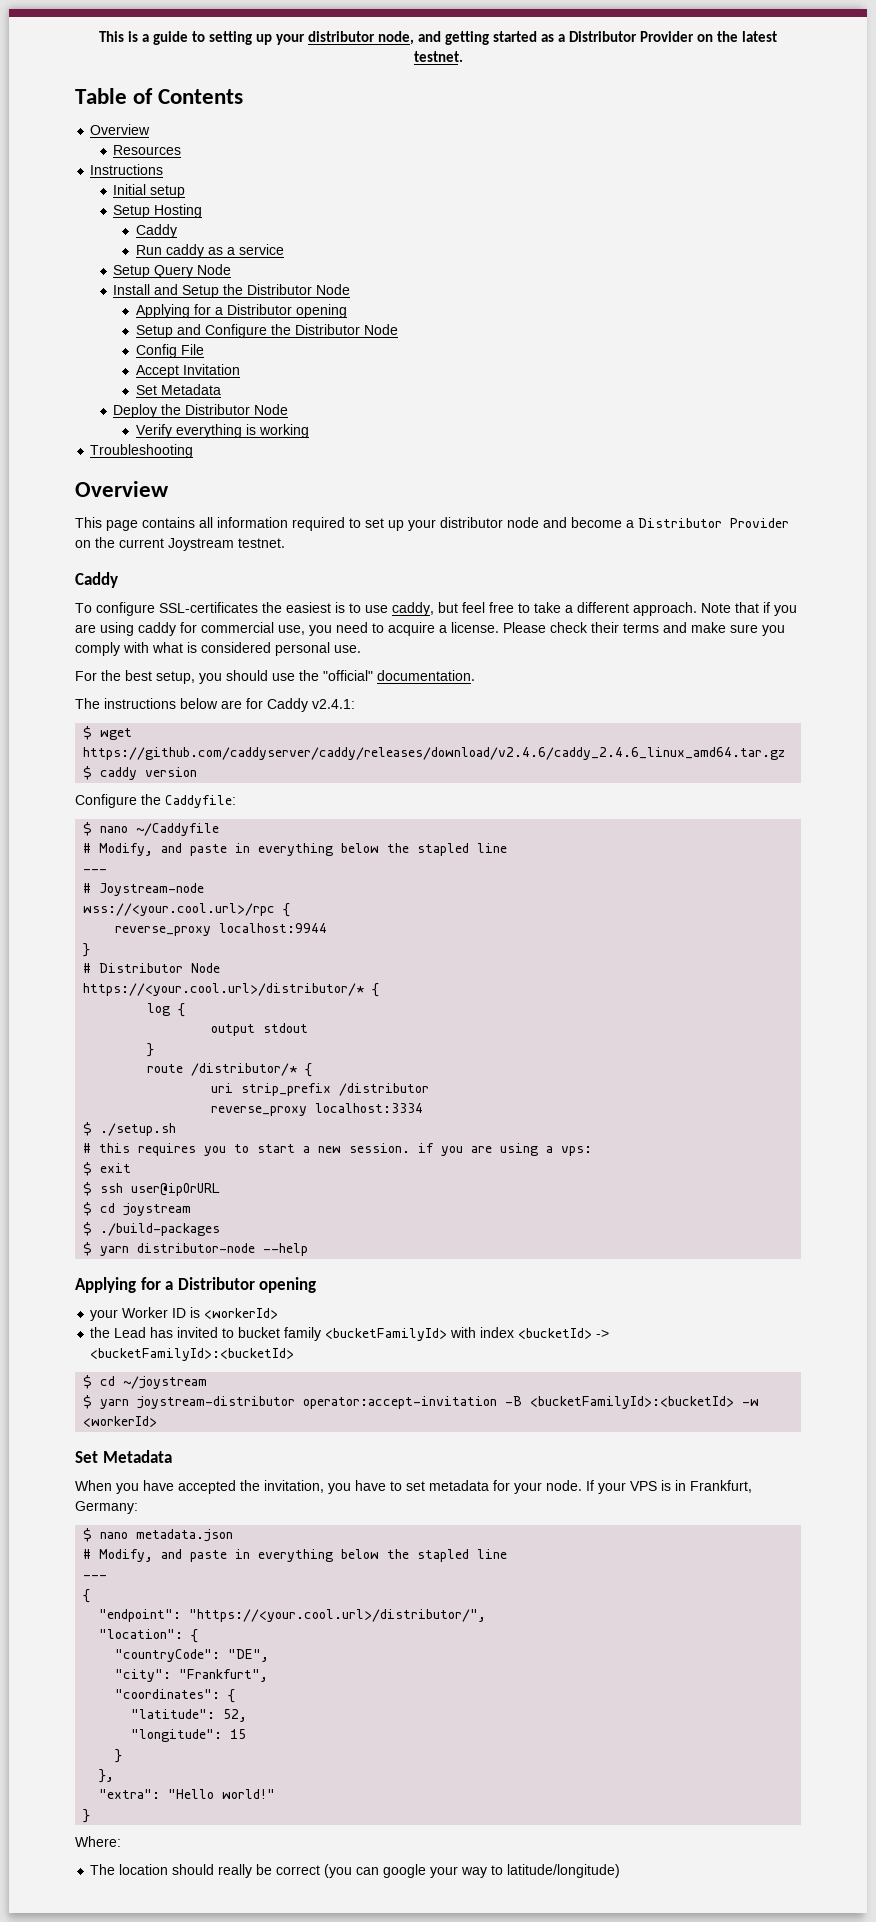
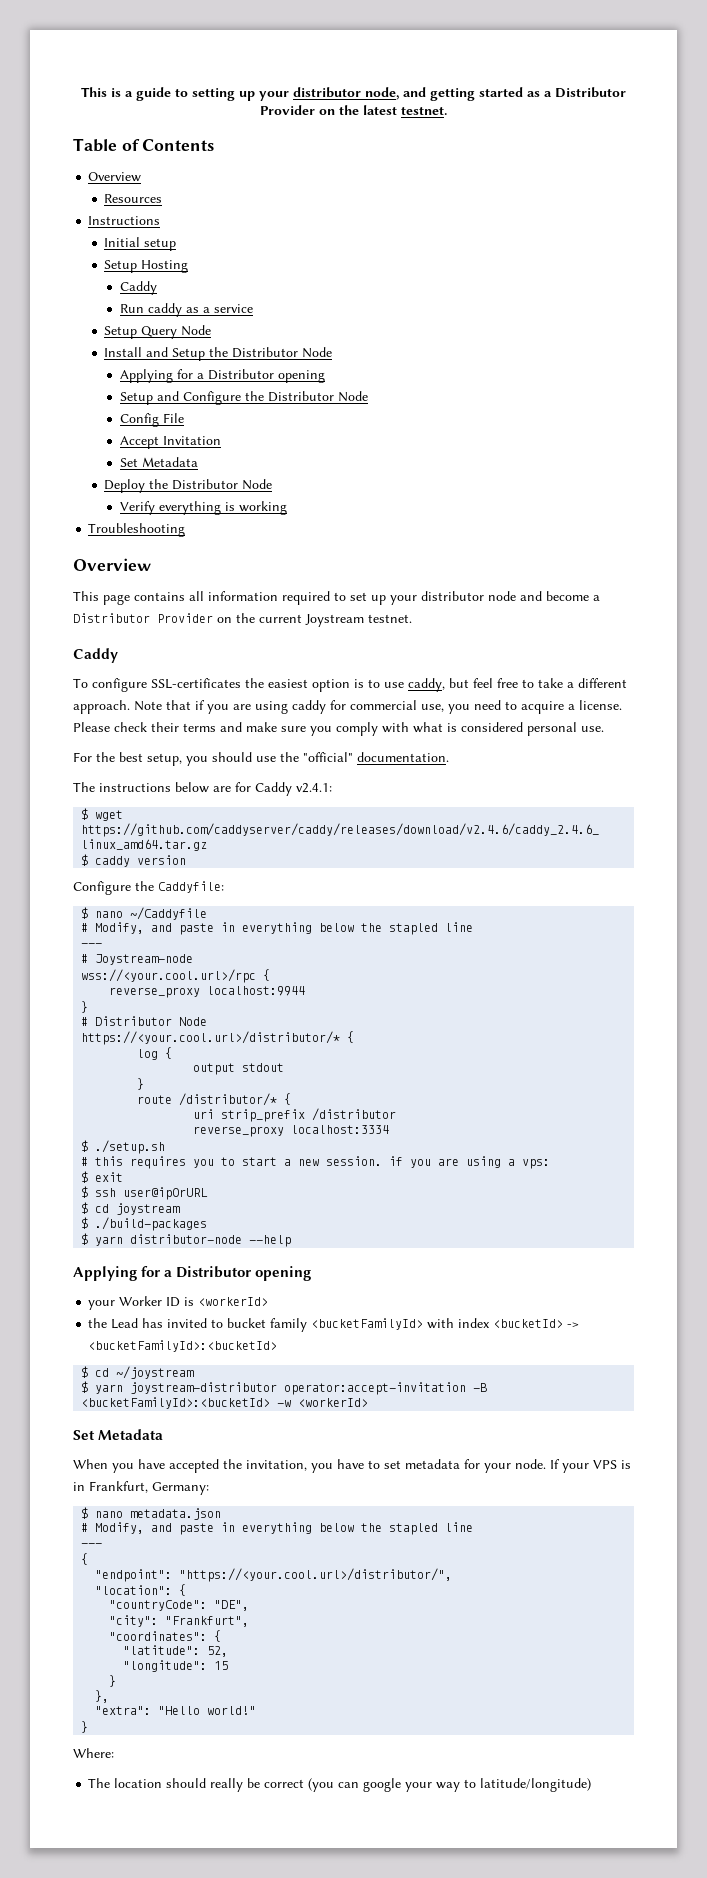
- To configure SSL-certificates the easiest is to use caddy, but feel free to take a different approach.
+ To configure SSL-certificates the easiest option is to use caddy, but feel free to take a different approach.

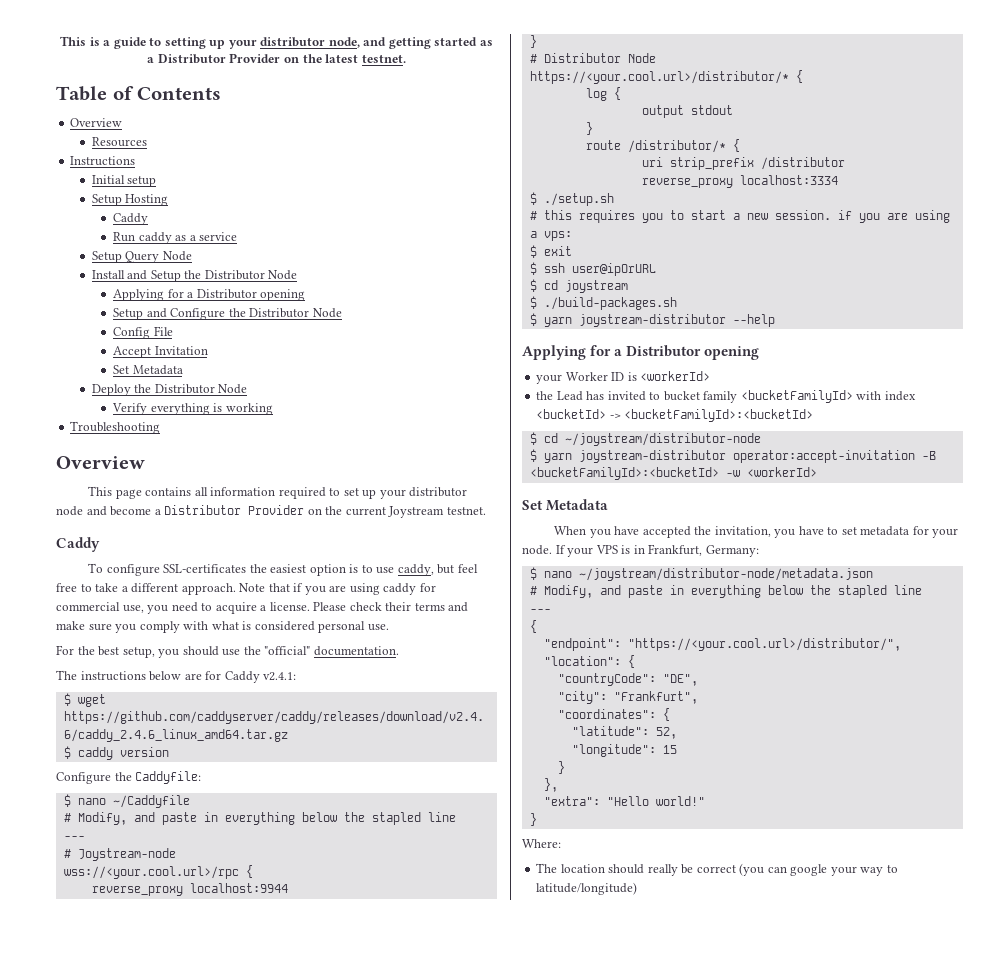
- $ ./build-packages
- $ yarn distributor-node --help
+ $ ./build-packages.sh
+ $ yarn joystream-distributor --help
- $ cd ~/joystream
+ $ cd ~/joystream/distributor-node
- $ nano metadata.json
+ $ nano ~/joystream/distributor-node/metadata.json

